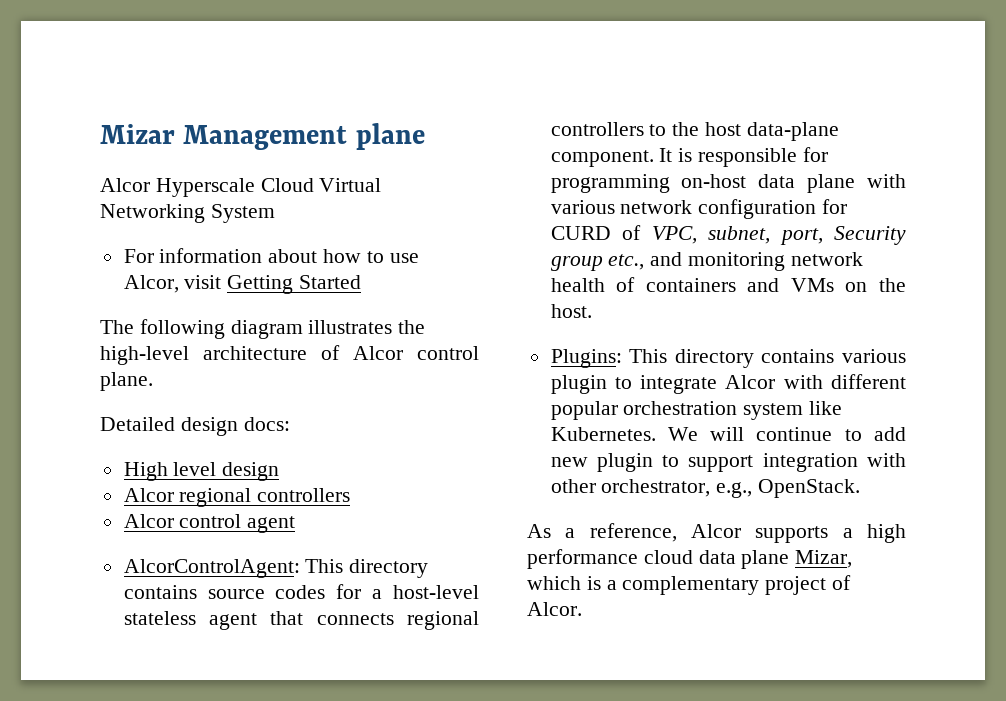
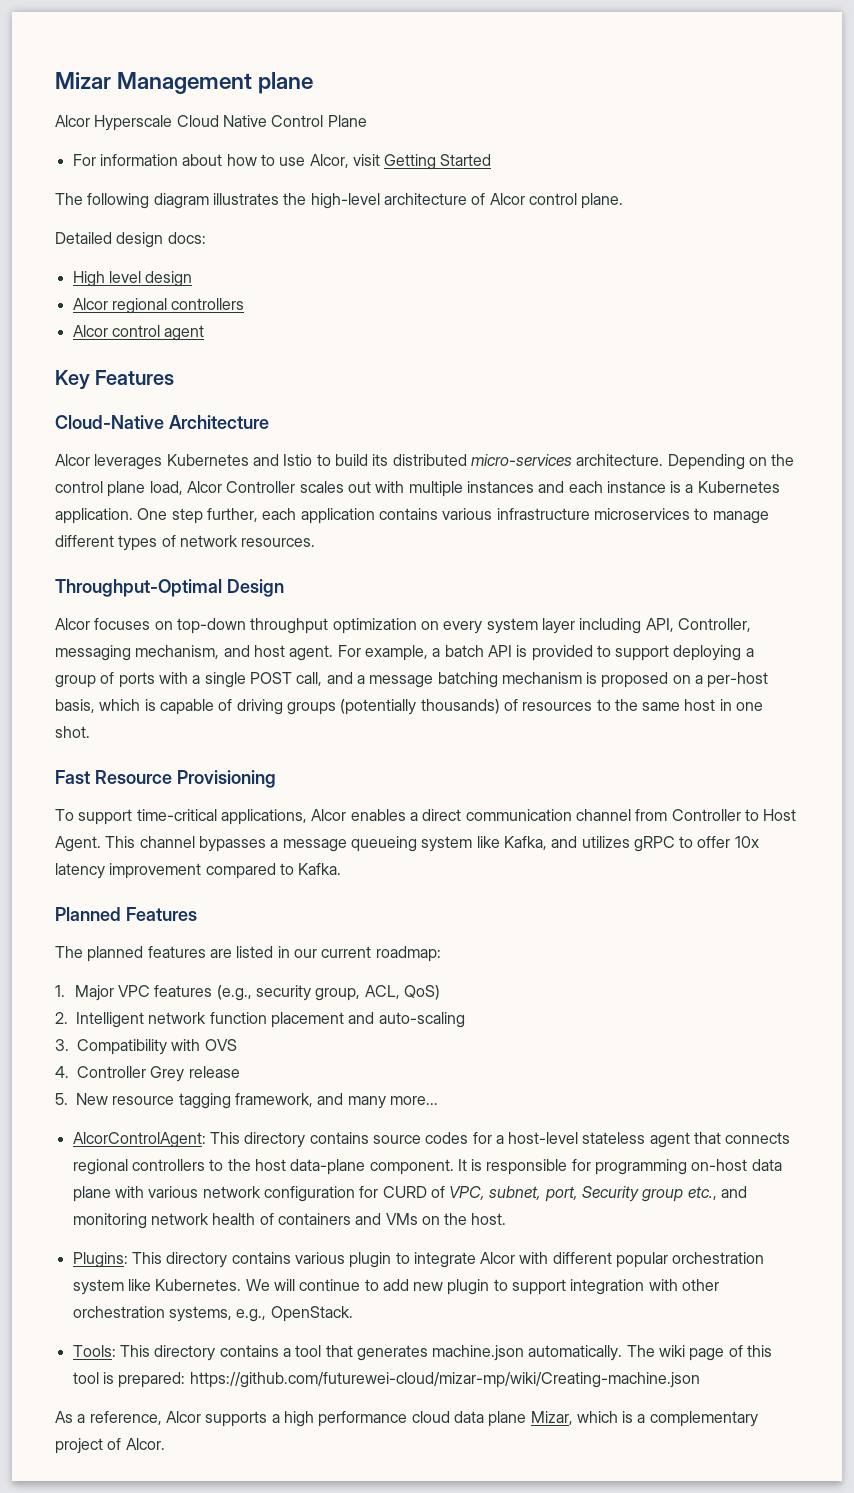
- Alcor Hyperscale Cloud Virtual Networking System
+ Alcor Hyperscale Cloud Native Control Plane
+ Key Features
+ Cloud-Native Architecture
+ Alcor leverages Kubernetes and Istio to build its distributed micro-services architecture. Depending on the control plane load, Alcor Controller scales out with multiple instances and each instance is a Kubernetes application. One step further, each application contains various infrastructure microservices to manage different types of network resources.
+ Throughput-Optimal Design
+ Alcor focuses on top-down throughput optimization on every system layer including API, Controller, messaging mechanism, and host agent. For example, a batch API is provided to support deploying a group of ports with a single POST call, and a message batching mechanism is proposed on a per-host basis, which is capable of driving groups (potentially thousands) of resources to the same host in one shot.
+ Fast Resource Provisioning
+ To support time-critical applications, Alcor enables a direct communication channel from Controller to Host Agent. This channel bypasses a message queueing system like Kafka, and utilizes gRPC to offer 10x latency improvement compared to Kafka.
+ Planned Features
+ The planned features are listed in our current roadmap:
+ 1. Major VPC features (e.g., security group, ACL, QoS)
+ 2. Intelligent network function placement and auto-scaling
+ 3. Compatibility with OVS
+ 4. Controller Grey release
+ 5. New resource tagging framework, and many more...
- We will continue to add new plugin to support integration with other orchestrator, e.g., OpenStack.
+ We will continue to add new plugin to support integration with other orchestration systems, e.g., OpenStack.
+ Tools: This directory contains a tool that generates machine.json automatically. The wiki page of this tool is prepared: https://github.com/futurewei-cloud/mizar-mp/wiki/Creating-machine.json

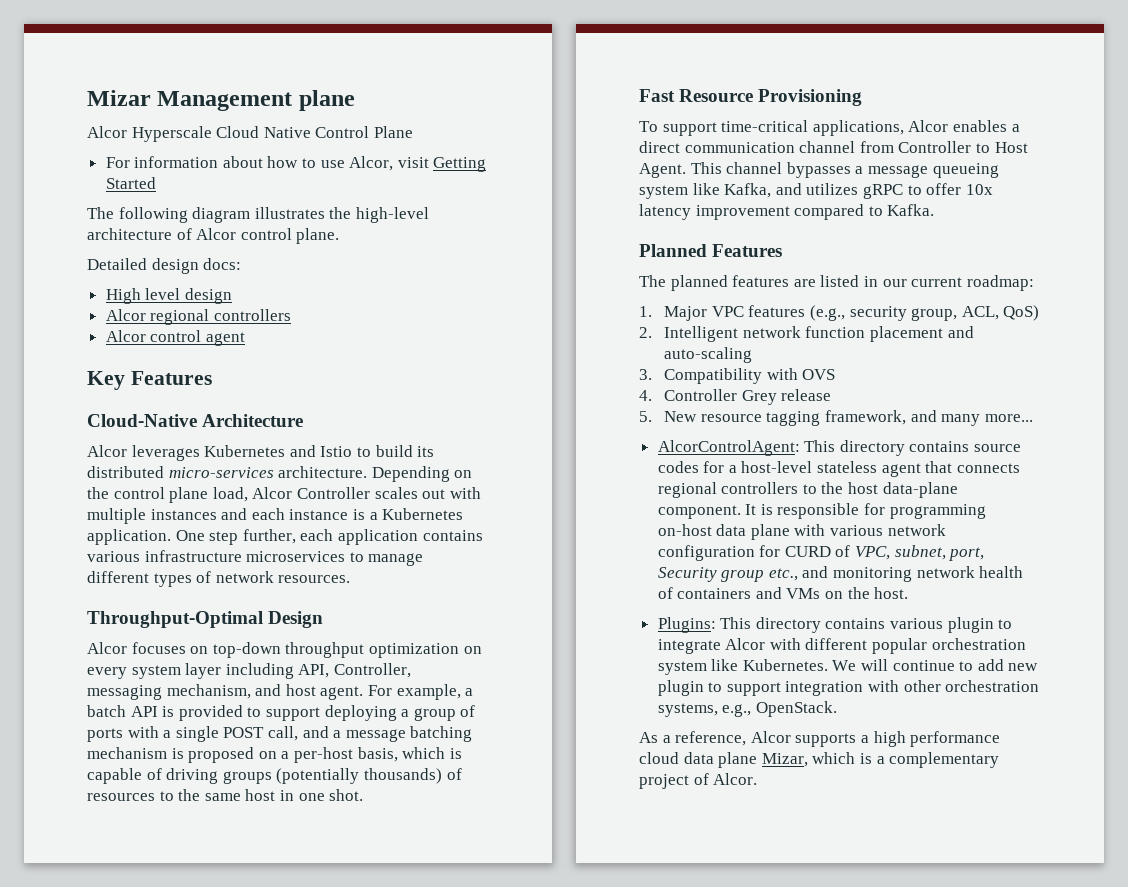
- Tools: This directory contains a tool that generates machine.json automatically. The wiki page of this tool is prepared: https://github.com/futurewei-cloud/mizar-mp/wiki/Creating-machine.json

